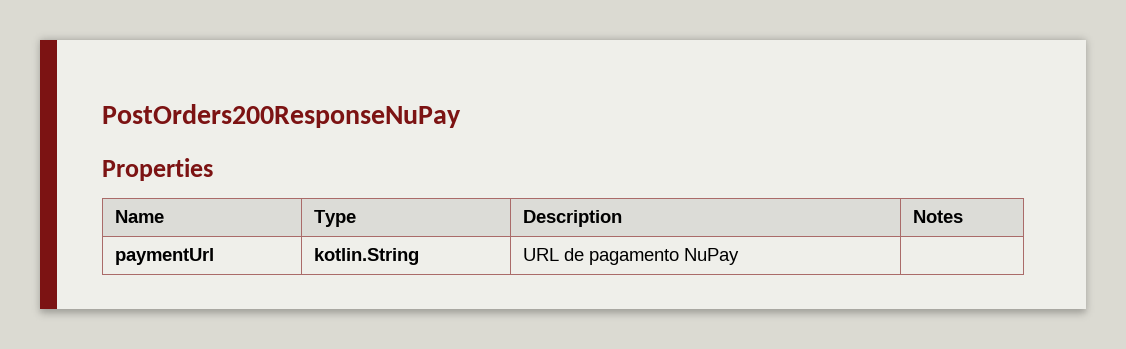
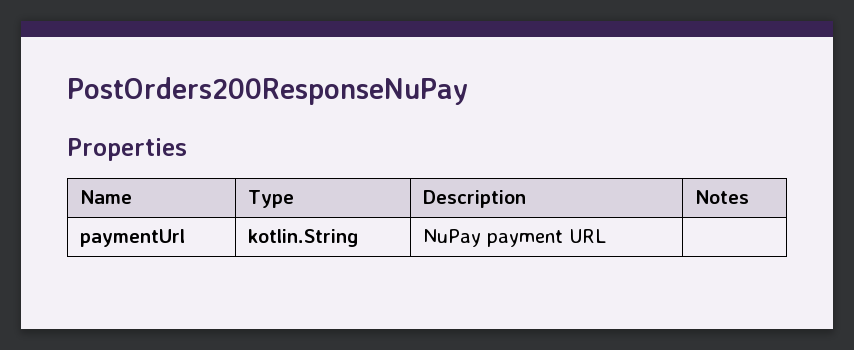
- paymentUrl | kotlin.String | URL de pagamento NuPay |
+ paymentUrl | kotlin.String | NuPay payment URL |

